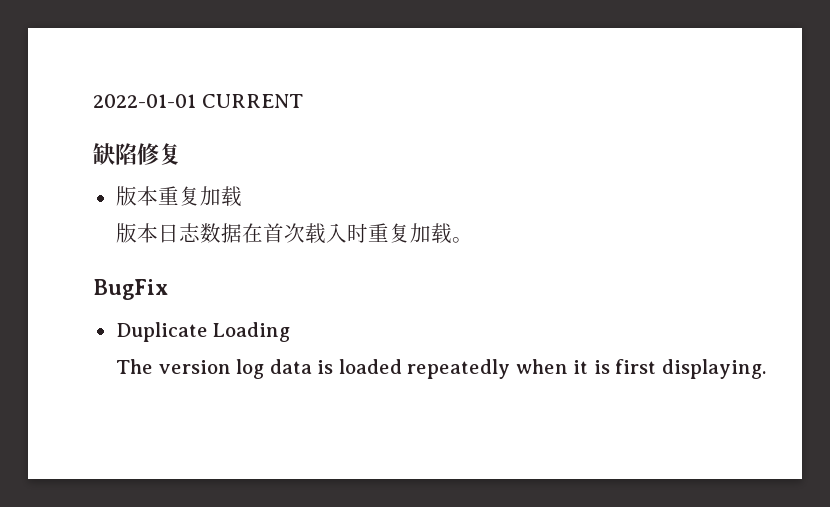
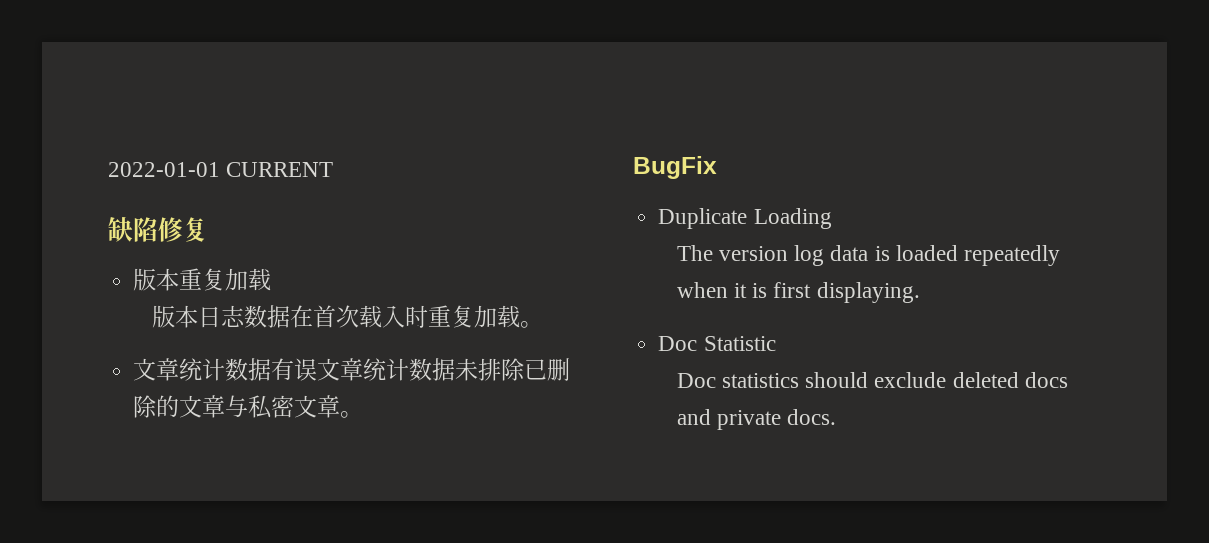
+ 文章统计数据有误文章统计数据未排除已删除的文章与私密文章。
+ Doc Statistic
+ Doc statistics should exclude deleted docs and private docs.

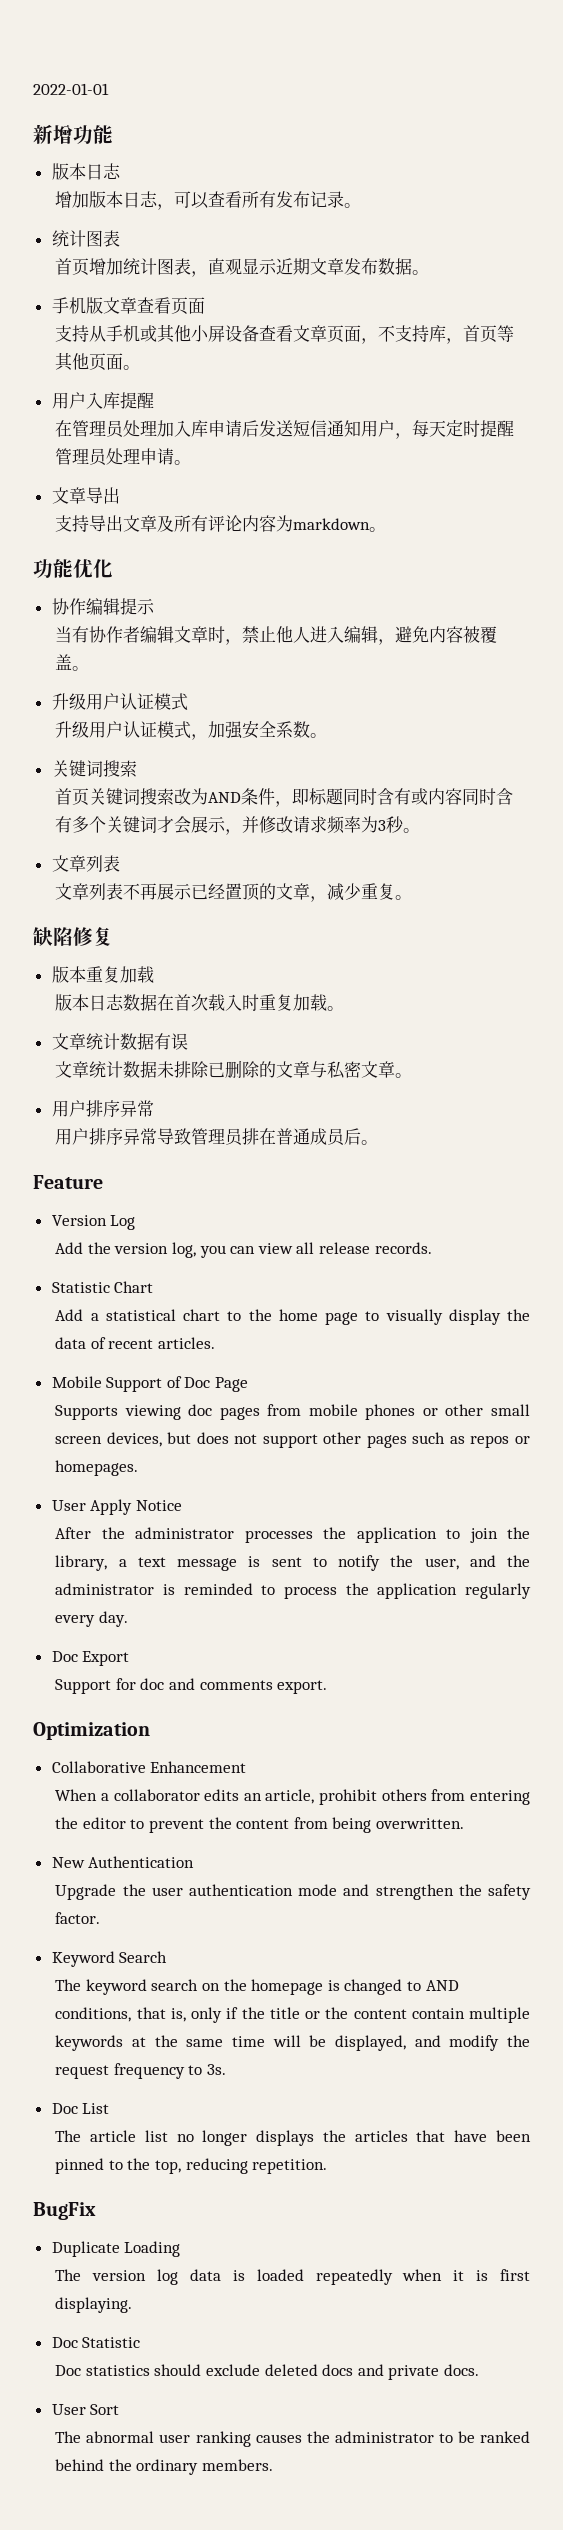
- 2022-01-01 CURRENT
+ 2022-01-01
+ 新增功能
+ 版本日志
+ 增加版本日志，可以查看所有发布记录。
+ 统计图表
+ 首页增加统计图表，直观显示近期文章发布数据。
+ 手机版文章查看页面
+ 支持从手机或其他小屏设备查看文章页面，不支持库，首页等其他页面。
+ 用户入库提醒
+ 在管理员处理加入库申请后发送短信通知用户，每天定时提醒管理员处理申请。
+ 文章导出
+ 支持导出文章及所有评论内容为markdown。
+ 功能优化
+ 协作编辑提示
+ 当有协作者编辑文章时，禁止他人进入编辑，避免内容被覆盖。
+ 升级用户认证模式
+ 升级用户认证模式，加强安全系数。
+ 关键词搜索
+ 首页关键词搜索改为AND条件，即标题同时含有或内容同时含有多个关键词才会展示，并修改请求频率为3秒。
+ 文章列表
+ 文章列表不再展示已经置顶的文章，减少重复。
- 文章统计数据有误文章统计数据未排除已删除的文章与私密文章。
+ 文章统计数据有误
+ 文章统计数据未排除已删除的文章与私密文章。
+ 用户排序异常
+ 用户排序异常导致管理员排在普通成员后。
+ Feature
+ Version Log
+ Add the version log, you can view all release records.
+ Statistic Chart
+ Add a statistical chart to the home page to visually display the data of recent articles.
+ Mobile Support of Doc Page
+ Supports viewing doc pages from mobile phones or other small screen devices, but does not support other pages such as repos or homepages.
+ User Apply Notice
+ After the administrator processes the application to join the library, a text message is sent to notify the user, and the administrator is reminded to process the application regularly every day.
+ Doc Export
+ Support for doc and comments export.
+ Optimization
+ Collaborative Enhancement
+ When a collaborator edits an article, prohibit others from entering the editor to prevent the content from being overwritten.
+ New Authentication
+ Upgrade the user authentication mode and strengthen the safety factor.
+ Keyword Search
+ The keyword search on the homepage is changed to AND conditions, that is, only if the title or the content contain multiple keywords at the same time will be displayed, and modify the request frequency to 3s.
+ Doc List
+ The article list no longer displays the articles that have been pinned to the top, reducing repetition.
+ User Sort
+ The abnormal user ranking causes the administrator to be ranked behind the ordinary members.

